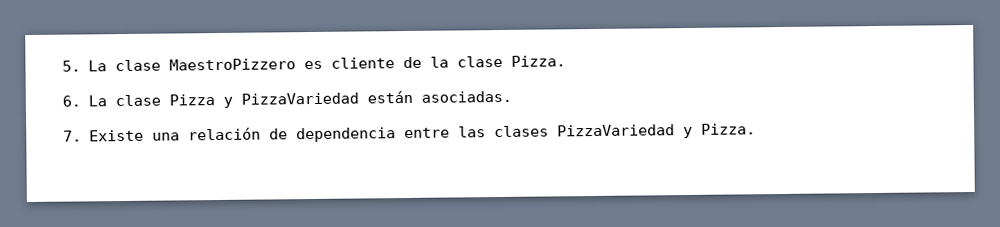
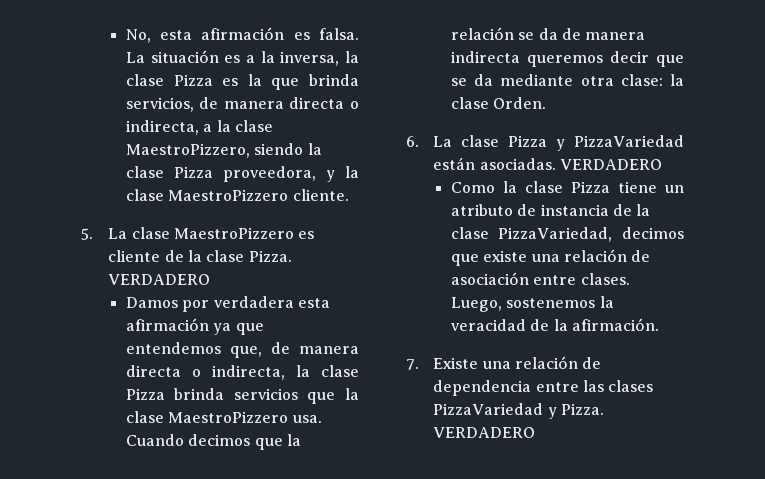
+ No, esta afirmación es falsa. La situación es a la inversa, la clase Pizza es la que brinda servicios, de manera directa o indirecta, a la clase MaestroPizzero, siendo la clase Pizza proveedora, y la clase MaestroPizzero cliente.
- 5. La clase MaestroPizzero es cliente de la clase Pizza.
+ 5. La clase MaestroPizzero es cliente de la clase Pizza. VERDADERO
+ Damos por verdadera esta afirmación ya que entendemos que, de manera directa o indirecta, la clase Pizza brinda servicios que la clase MaestroPizzero usa. Cuando decimos que la relación se da de manera indirecta queremos decir que se da mediante otra clase: la clase Orden.
- 6. La clase Pizza y PizzaVariedad están asociadas.
+ 6. La clase Pizza y PizzaVariedad están asociadas. VERDADERO
+ Como la clase Pizza tiene un atributo de instancia de la clase PizzaVariedad, decimos que existe una relación de asociación entre clases. Luego, sostenemos la veracidad de la afirmación.
- 7. Existe una relación de dependencia entre las clases PizzaVariedad y Pizza.
+ 7. Existe una relación de dependencia entre las clases PizzaVariedad y Pizza. VERDADERO

